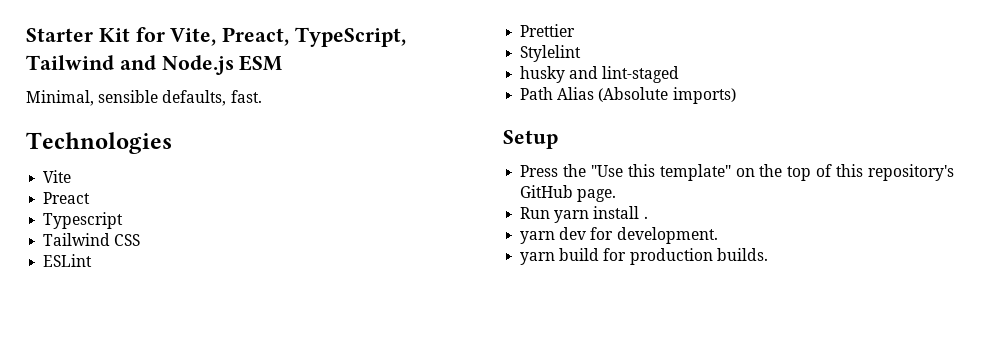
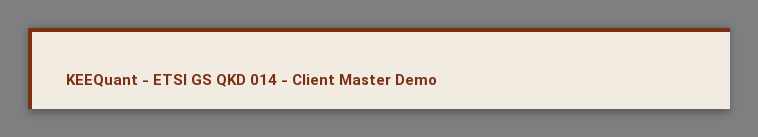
- Starter Kit for Vite, Preact, TypeScript, Tailwind and Node.js ESM
- Minimal, sensible defaults, fast.
- Technologies
- Vite
- Preact
- Typescript
- Tailwind CSS
- ESLint
- Prettier
- Stylelint
- husky and lint-staged
- Path Alias (Absolute imports)
- Setup
- Press the "Use this template" on the top of this repository's GitHub page.
- Run yarn install .
- yarn dev for development.
- yarn build for production builds.
+ KEEQuant - ETSI GS QKD 014 - Client Master Demo

